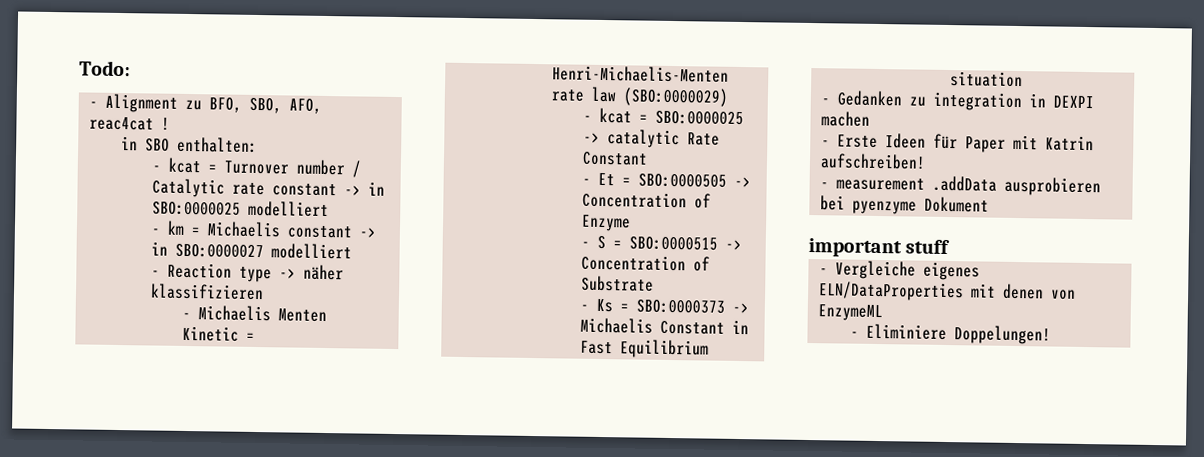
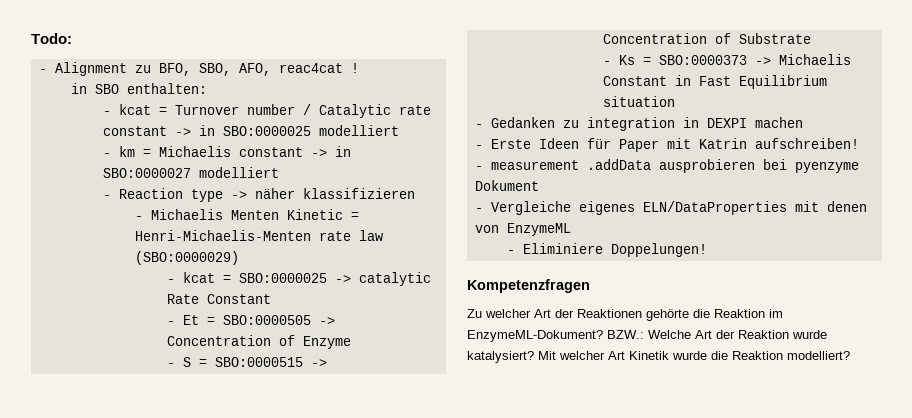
- important stuff
+ Kompetenzfragen
+ Zu welcher Art der Reaktionen gehörte die Reaktion im EnzymeML-Dokument? BZW.: Welche Art der Reaktion wurde katalysiert? Mit welcher Art Kinetik wurde die Reaktion modelliert?

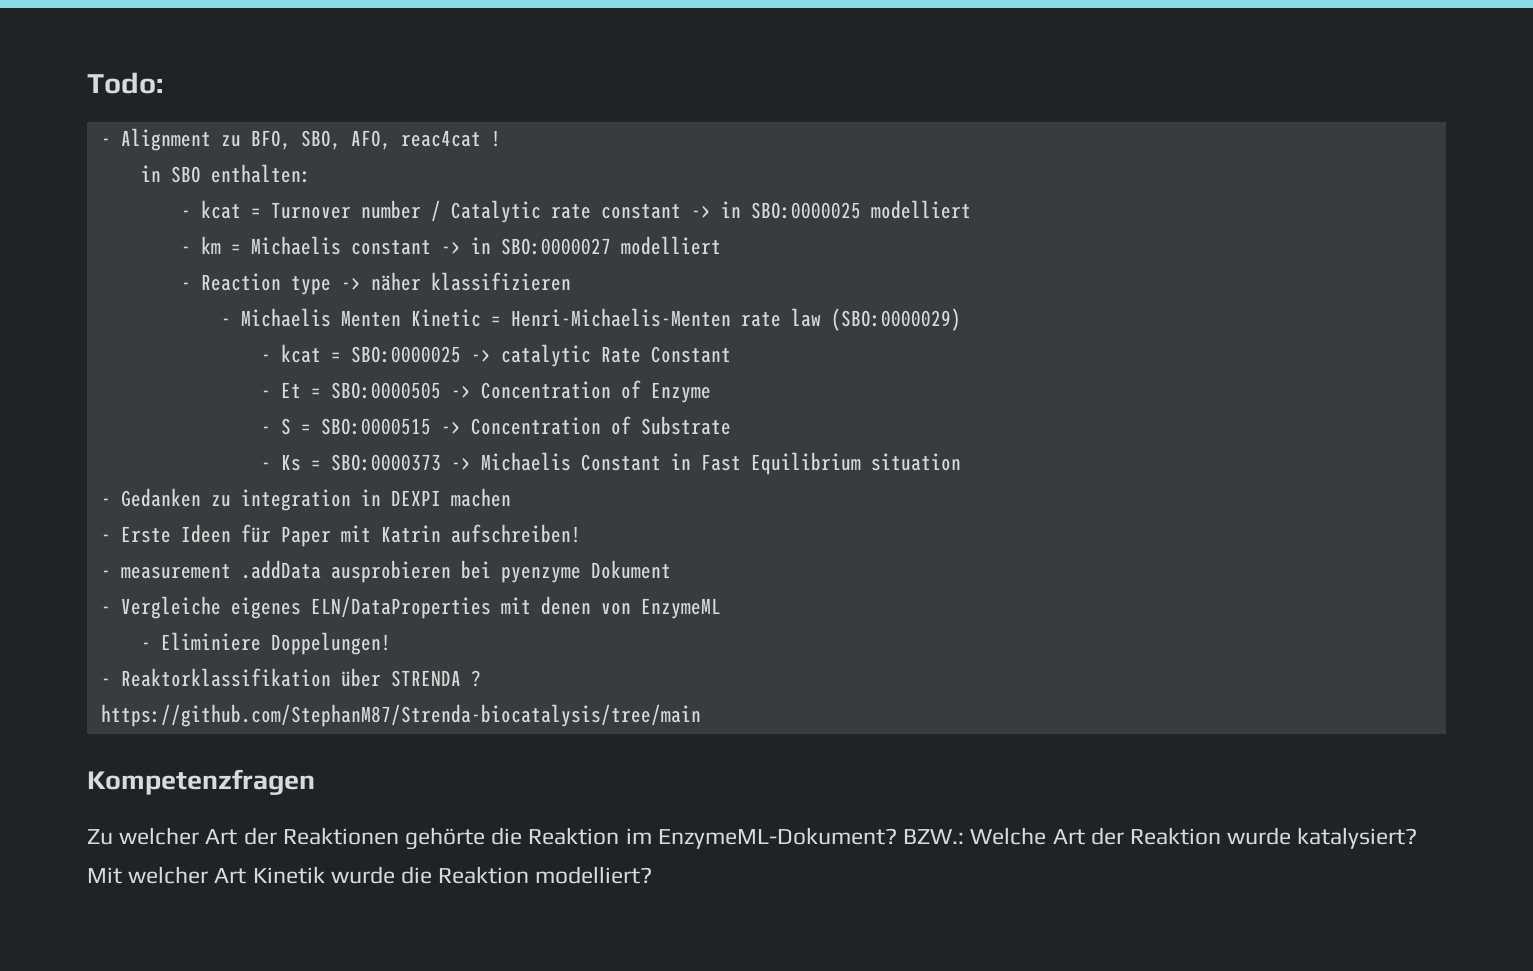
+ - Reaktorklassifikation über STRENDA ?
+ https://github.com/StephanM87/Strenda-biocatalysis/tree/main

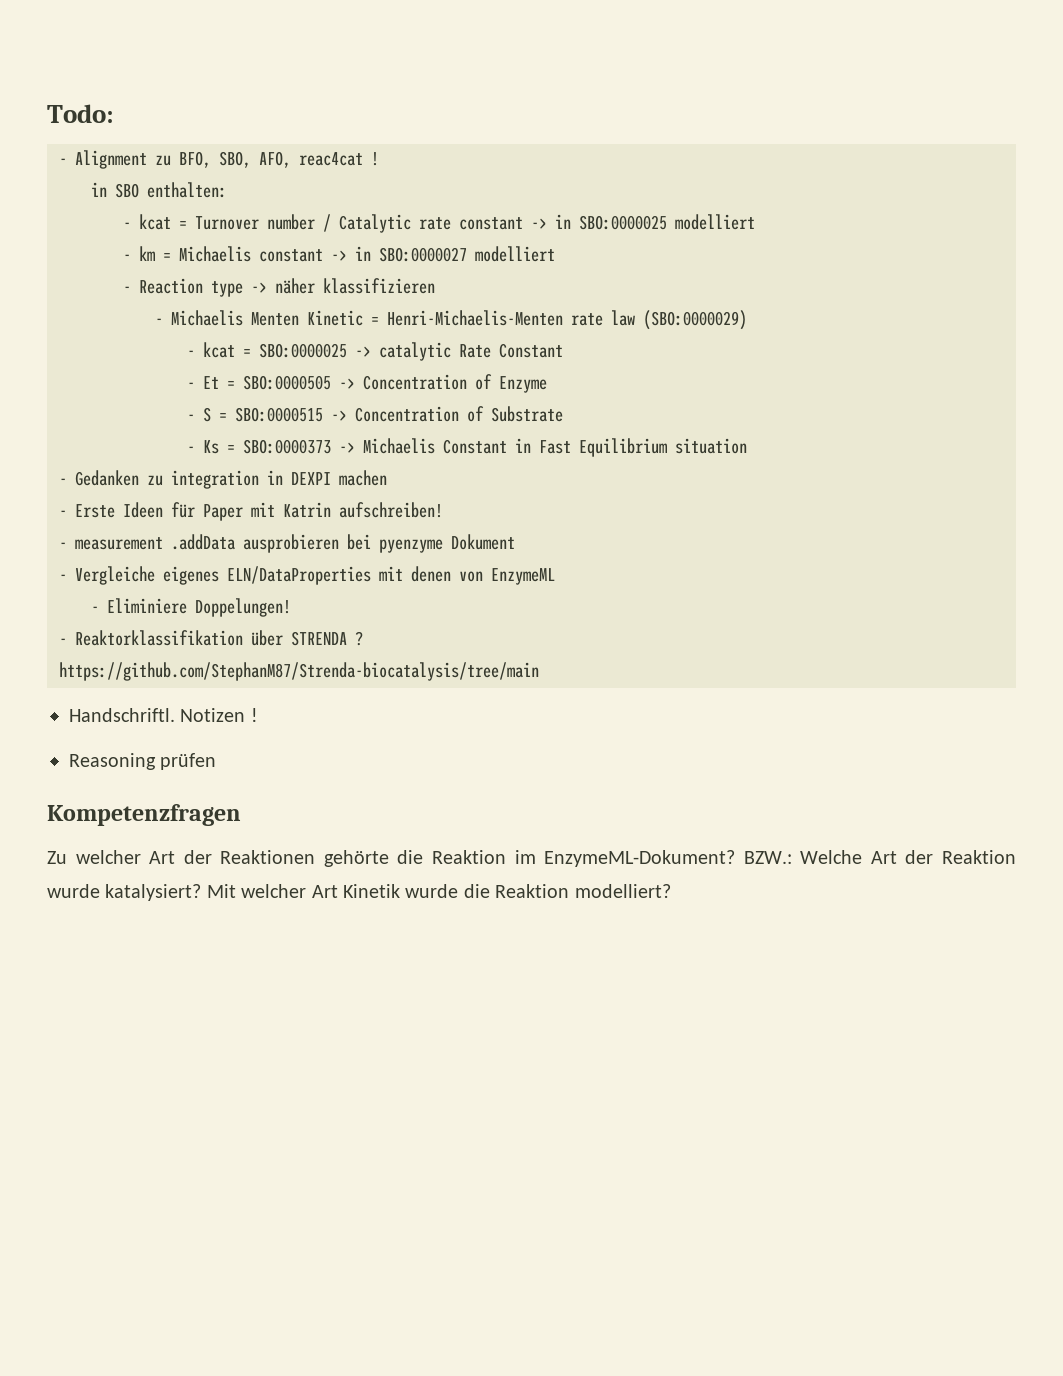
+ Handschriftl. Notizen !
+ Reasoning prüfen

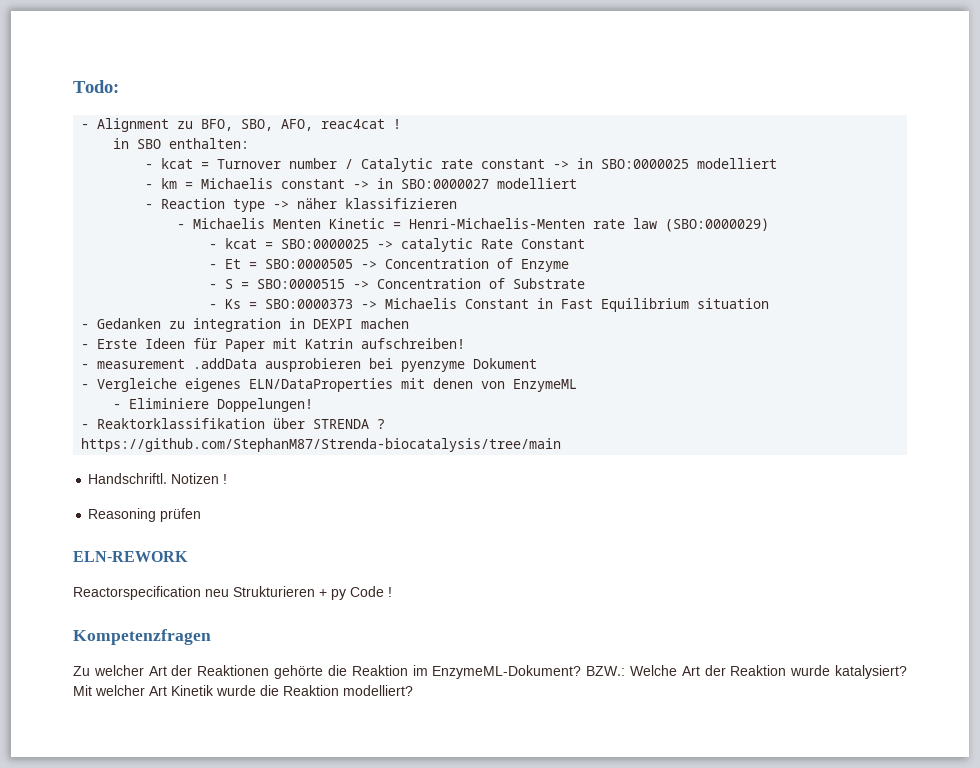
+ ELN-REWORK
+ Reactorspecification neu Strukturieren + py Code !

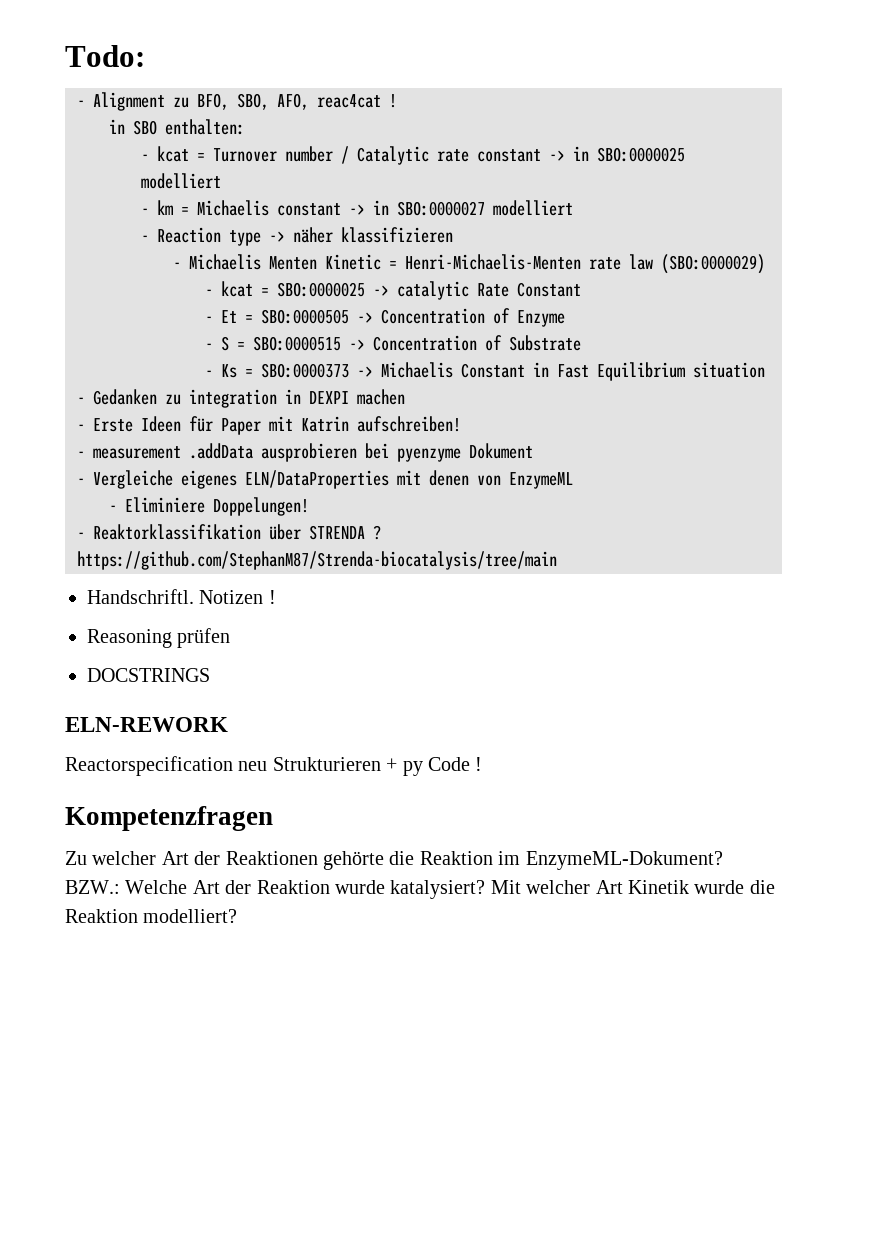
+ DOCSTRINGS

